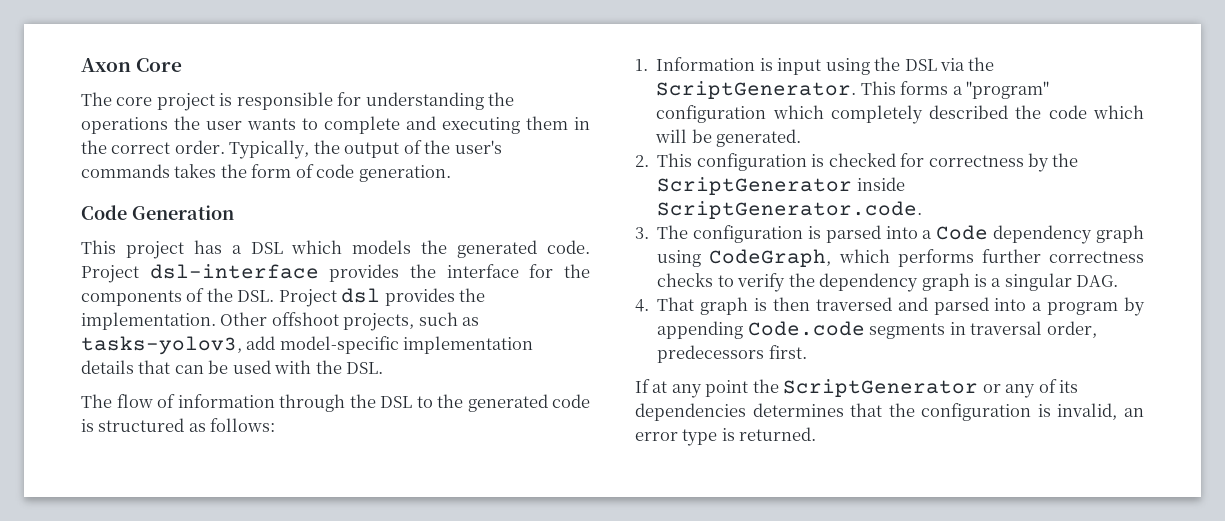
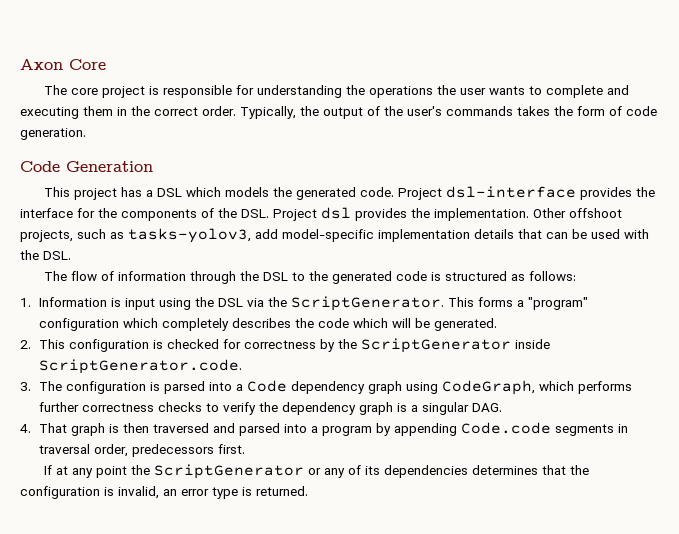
- This forms a "program" configuration which completely described the code which will be generated.
+ This forms a "program" configuration which completely describes the code which will be generated.

